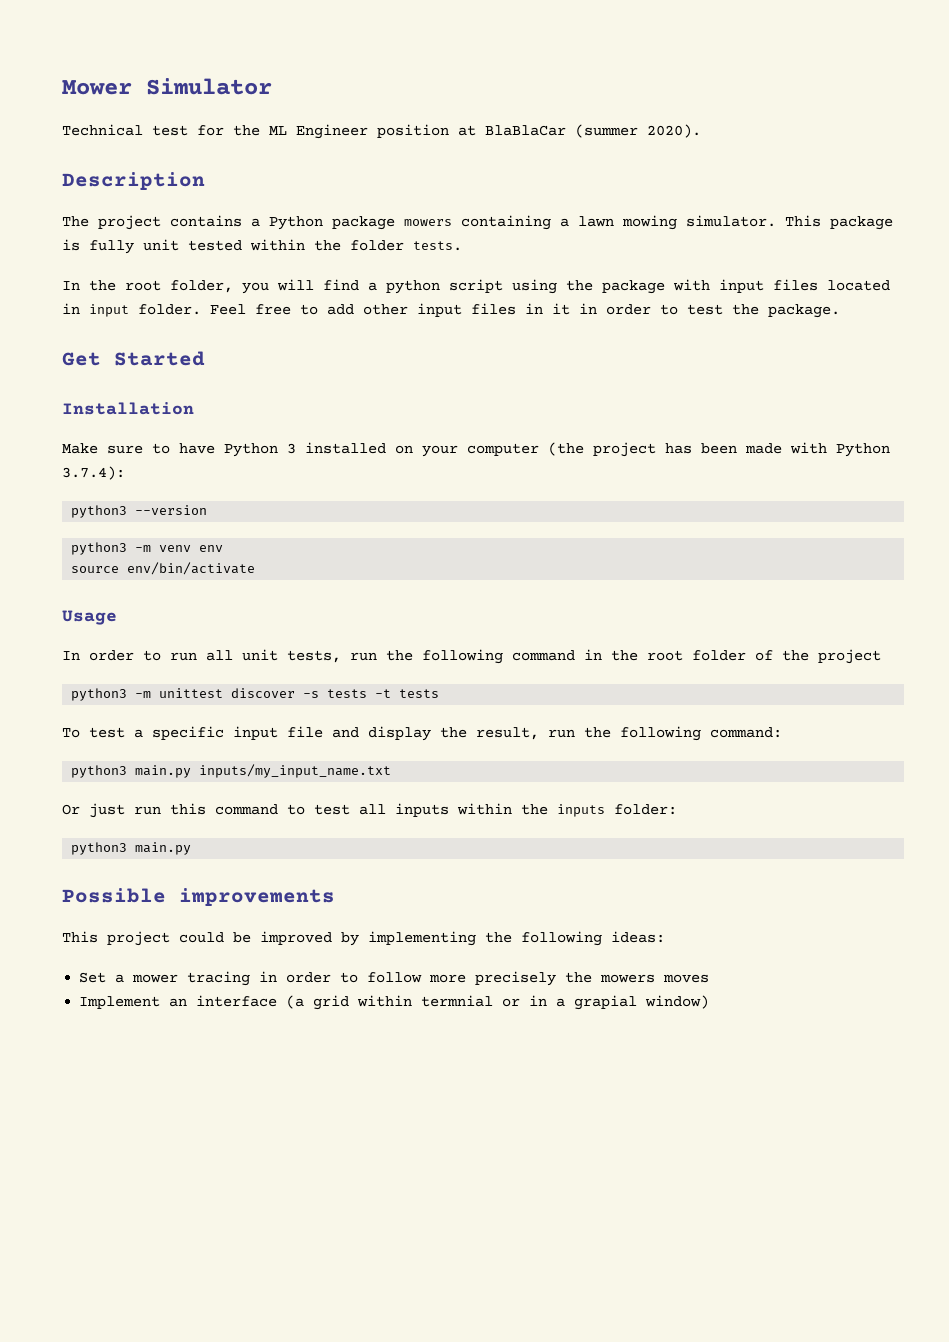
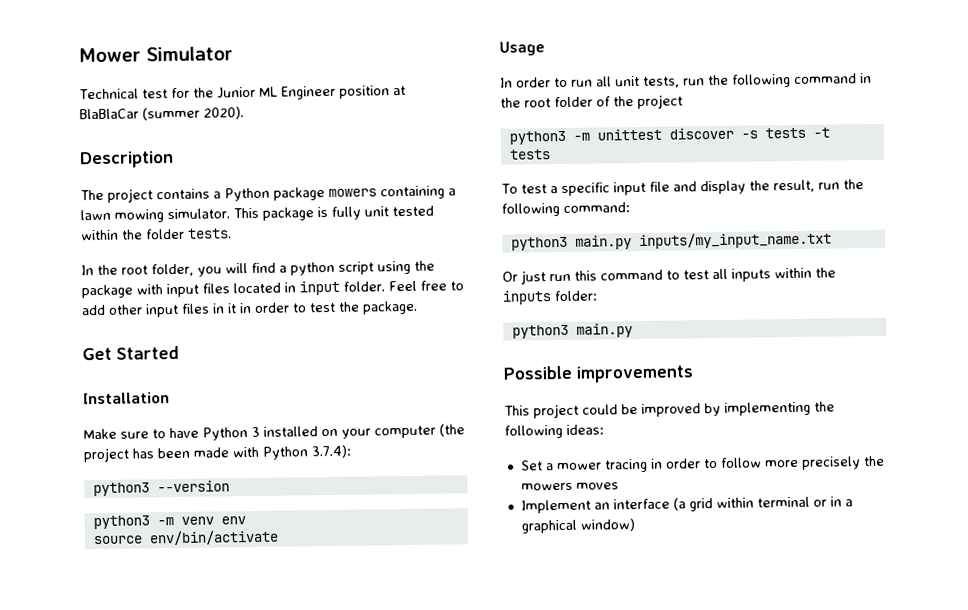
- Technical test for the ML Engineer position at BlaBlaCar (summer 2020).
+ Technical test for the Junior ML Engineer position at BlaBlaCar (summer 2020).
- Implement an interface (a grid within termnial or in a grapial window)
+ Implement an interface (a grid within terminal or in a graphical window)

